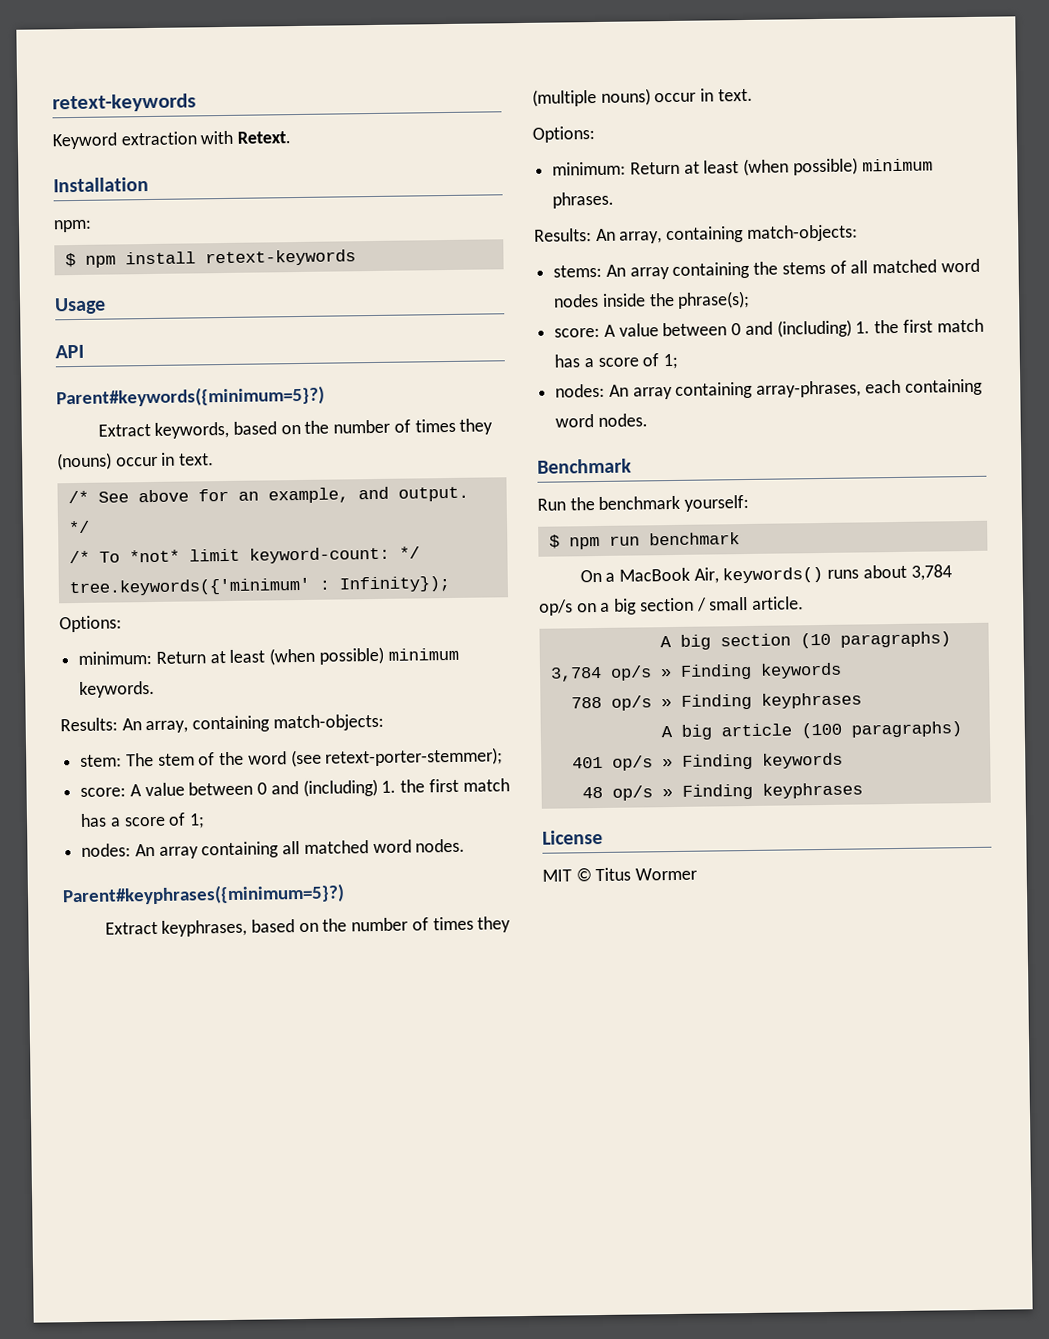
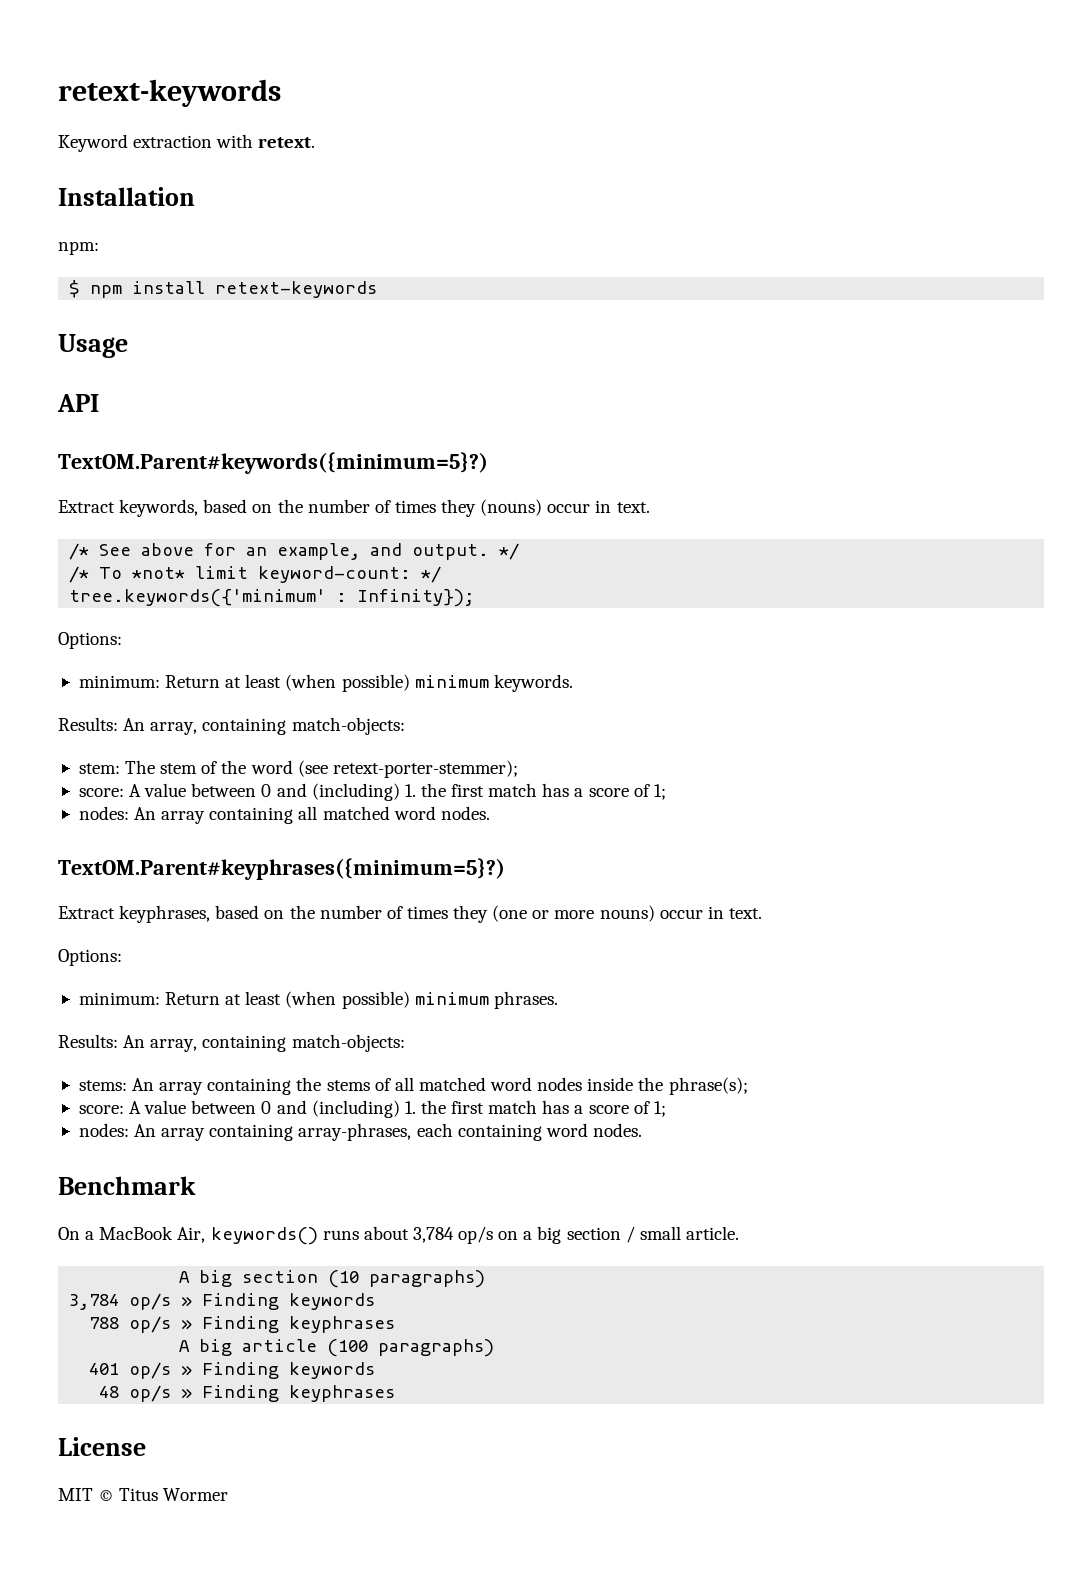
- Keyword extraction with Retext.
+ Keyword extraction with retext.
- Parent#keywords({minimum=5}?)
+ TextOM.Parent#keywords({minimum=5}?)
- Parent#keyphrases({minimum=5}?)
+ TextOM.Parent#keyphrases({minimum=5}?)
- Extract keyphrases, based on the number of times they (multiple nouns) occur in text.
+ Extract keyphrases, based on the number of times they (one or more nouns) occur in text.
- Run the benchmark yourself:
- $ npm run benchmark

